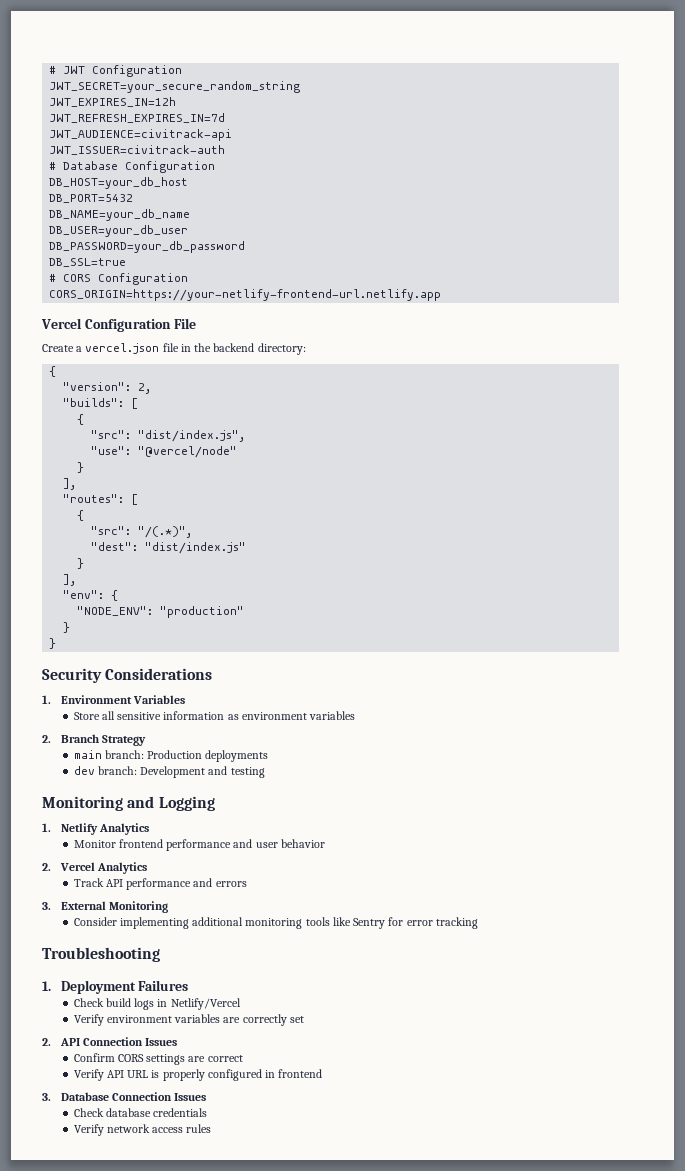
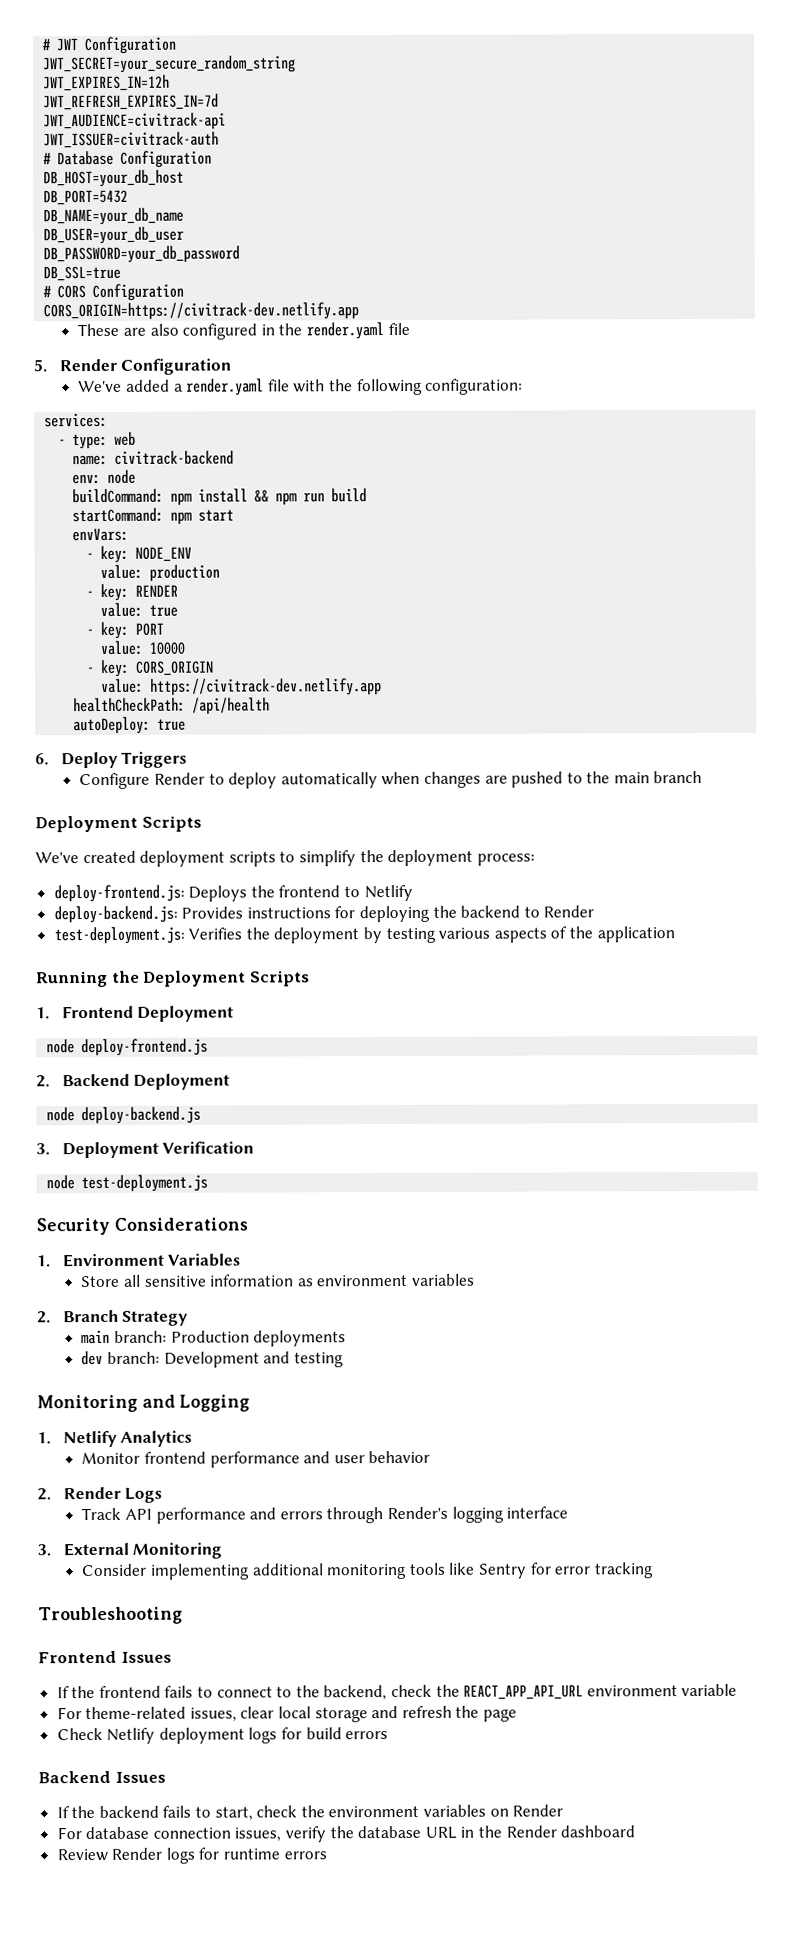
- CORS_ORIGIN=https://your-netlify-frontend-url.netlify.app
- Vercel Configuration File
- Create a vercel.json file in the backend directory:
- {
- "version": 2,
- "builds": [
- {
- "src": "dist/index.js",
- "use": "@vercel/node"
- }
- ],
- "routes": [
- {
- "src": "/(.*)",
- "dest": "dist/index.js"
- }
- ],
- "env": {
- "NODE_ENV": "production"
- }
- }
+ CORS_ORIGIN=https://civitrack-dev.netlify.app
+ These are also configured in the render.yaml file
+ 5. Render Configuration
+ We've added a render.yaml file with the following configuration:
+ services:
+ - type: web
+ name: civitrack-backend
+ env: node
+ buildCommand: npm install && npm run build
+ startCommand: npm start
+ envVars:
+ - key: NODE_ENV
+ value: production
+ - key: RENDER
+ value: true
+ - key: PORT
+ value: 10000
+ - key: CORS_ORIGIN
+ value: https://civitrack-dev.netlify.app
+ healthCheckPath: /api/health
+ autoDeploy: true
+ 6. Deploy Triggers
+ Configure Render to deploy automatically when changes are pushed to the main branch
+ Deployment Scripts
+ We've created deployment scripts to simplify the deployment process:
+ deploy-frontend.js: Deploys the frontend to Netlify
+ deploy-backend.js: Provides instructions for deploying the backend to Render
+ test-deployment.js: Verifies the deployment by testing various aspects of the application
+ Running the Deployment Scripts
+ 1. Frontend Deployment
+ node deploy-frontend.js
+ 2. Backend Deployment
+ node deploy-backend.js
+ 3. Deployment Verification
+ node test-deployment.js
- 2. Vercel Analytics
+ 2. Render Logs
- Track API performance and errors
+ Track API performance and errors through Render's logging interface
- 1. Deployment Failures
- Check build logs in Netlify/Vercel
- Verify environment variables are correctly set
- 2. API Connection Issues
- Confirm CORS settings are correct
- Verify API URL is properly configured in frontend
- 3. Database Connection Issues
- Check database credentials
- Verify network access rules
+ Frontend Issues
+ If the frontend fails to connect to the backend, check the REACT_APP_API_URL environment variable
+ For theme-related issues, clear local storage and refresh the page
+ Check Netlify deployment logs for build errors
+ Backend Issues
+ If the backend fails to start, check the environment variables on Render
+ For database connection issues, verify the database URL in the Render dashboard
+ Review Render logs for runtime errors

